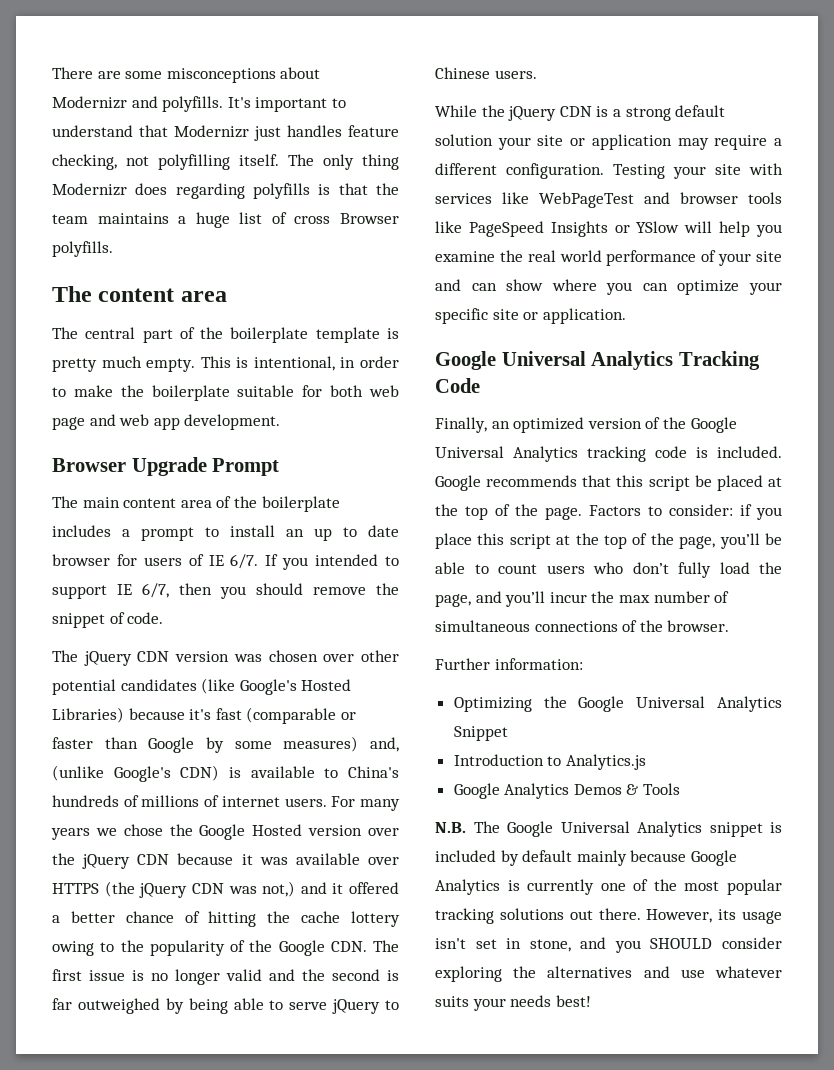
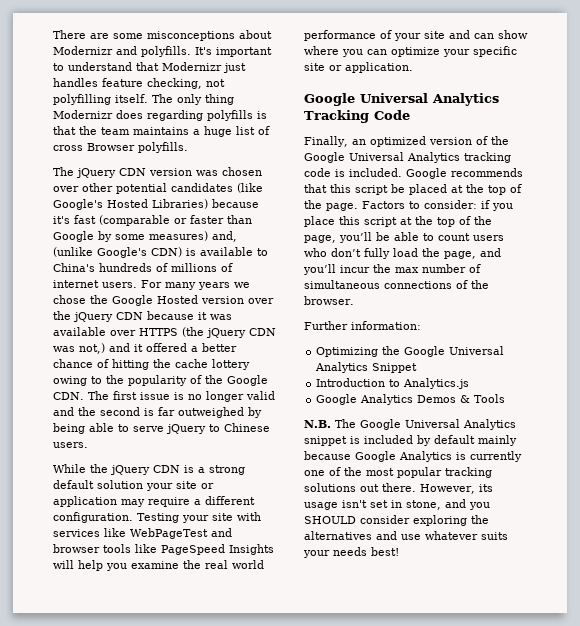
- The content area
- The central part of the boilerplate template is pretty much empty. This is intentional, in order to make the boilerplate suitable for both web page and web app development.
- Browser Upgrade Prompt
- The main content area of the boilerplate includes a prompt to install an up to date browser for users of IE 6/7. If you intended to support IE 6/7, then you should remove the snippet of code.
- Testing your site with services like WebPageTest and browser tools like PageSpeed Insights or YSlow will help you examine the real world performance of your site and can show where you can optimize your specific site or application.
+ Testing your site with services like WebPageTest and browser tools like PageSpeed Insights will help you examine the real world performance of your site and can show where you can optimize your specific site or application.

